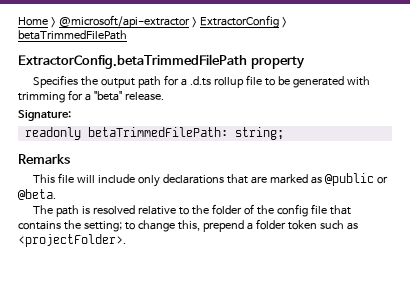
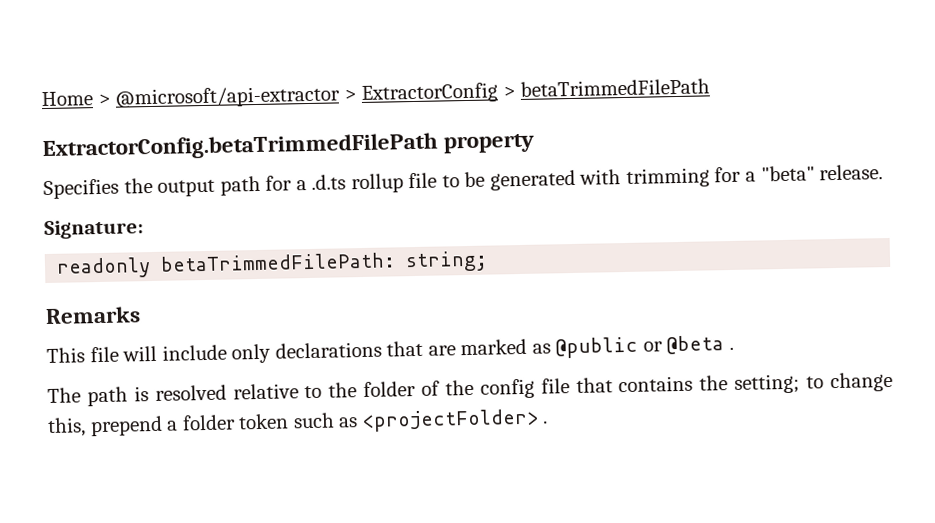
- This file will include only declarations that are marked as @public or @beta.
+ This file will include only declarations that are marked as @public or @beta .
- The path is resolved relative to the folder of the config file that contains the setting; to change this, prepend a folder token such as <projectFolder>.
+ The path is resolved relative to the folder of the config file that contains the setting; to change this, prepend a folder token such as <projectFolder> .

